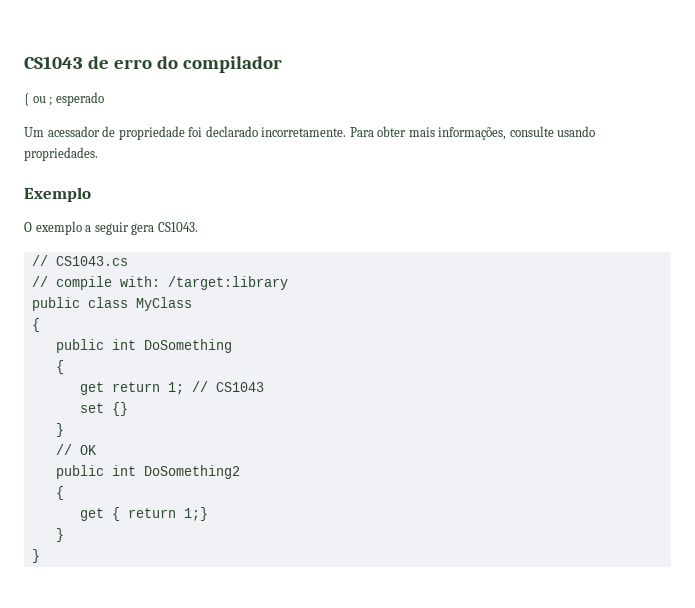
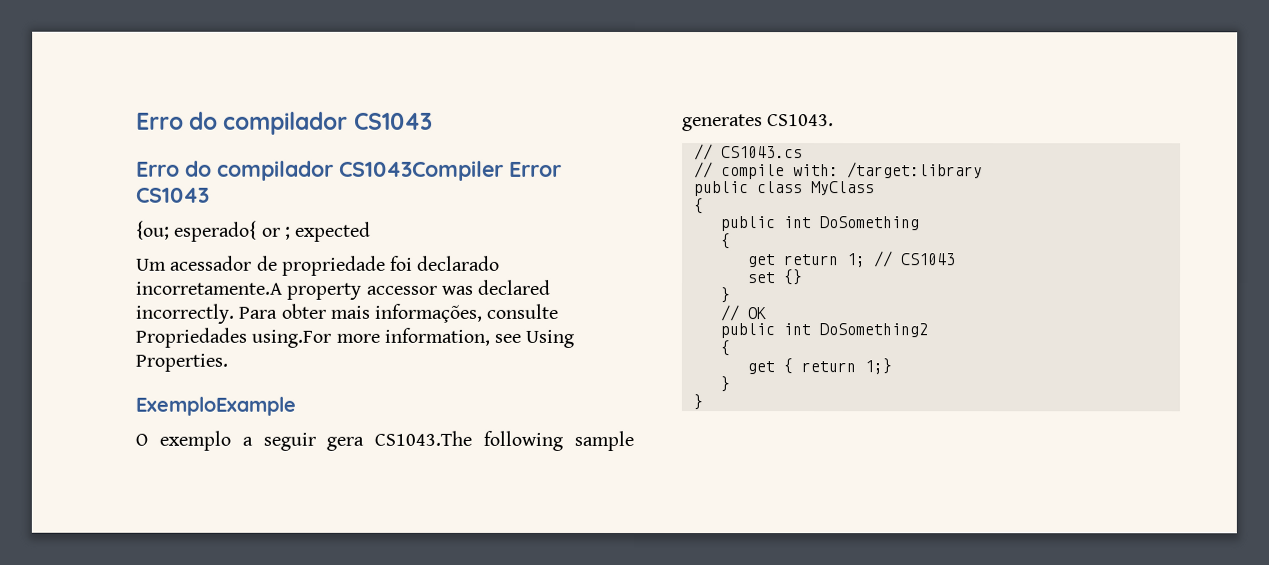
- CS1043 de erro do compilador
- { ou ; esperado
+ Erro do compilador CS1043
+ Erro do compilador CS1043Compiler Error CS1043
+ {ou; esperado{ or ; expected
- Um acessador de propriedade foi declarado incorretamente.
+ Um acessador de propriedade foi declarado incorretamente.A property accessor was declared incorrectly.
- Para obter mais informações, consulte usando propriedades.
- Exemplo
+ Para obter mais informações, consulte Propriedades using.For more information, see Using Properties.
+ ExemploExample
- O exemplo a seguir gera CS1043.
+ O exemplo a seguir gera CS1043.The following sample generates CS1043.

